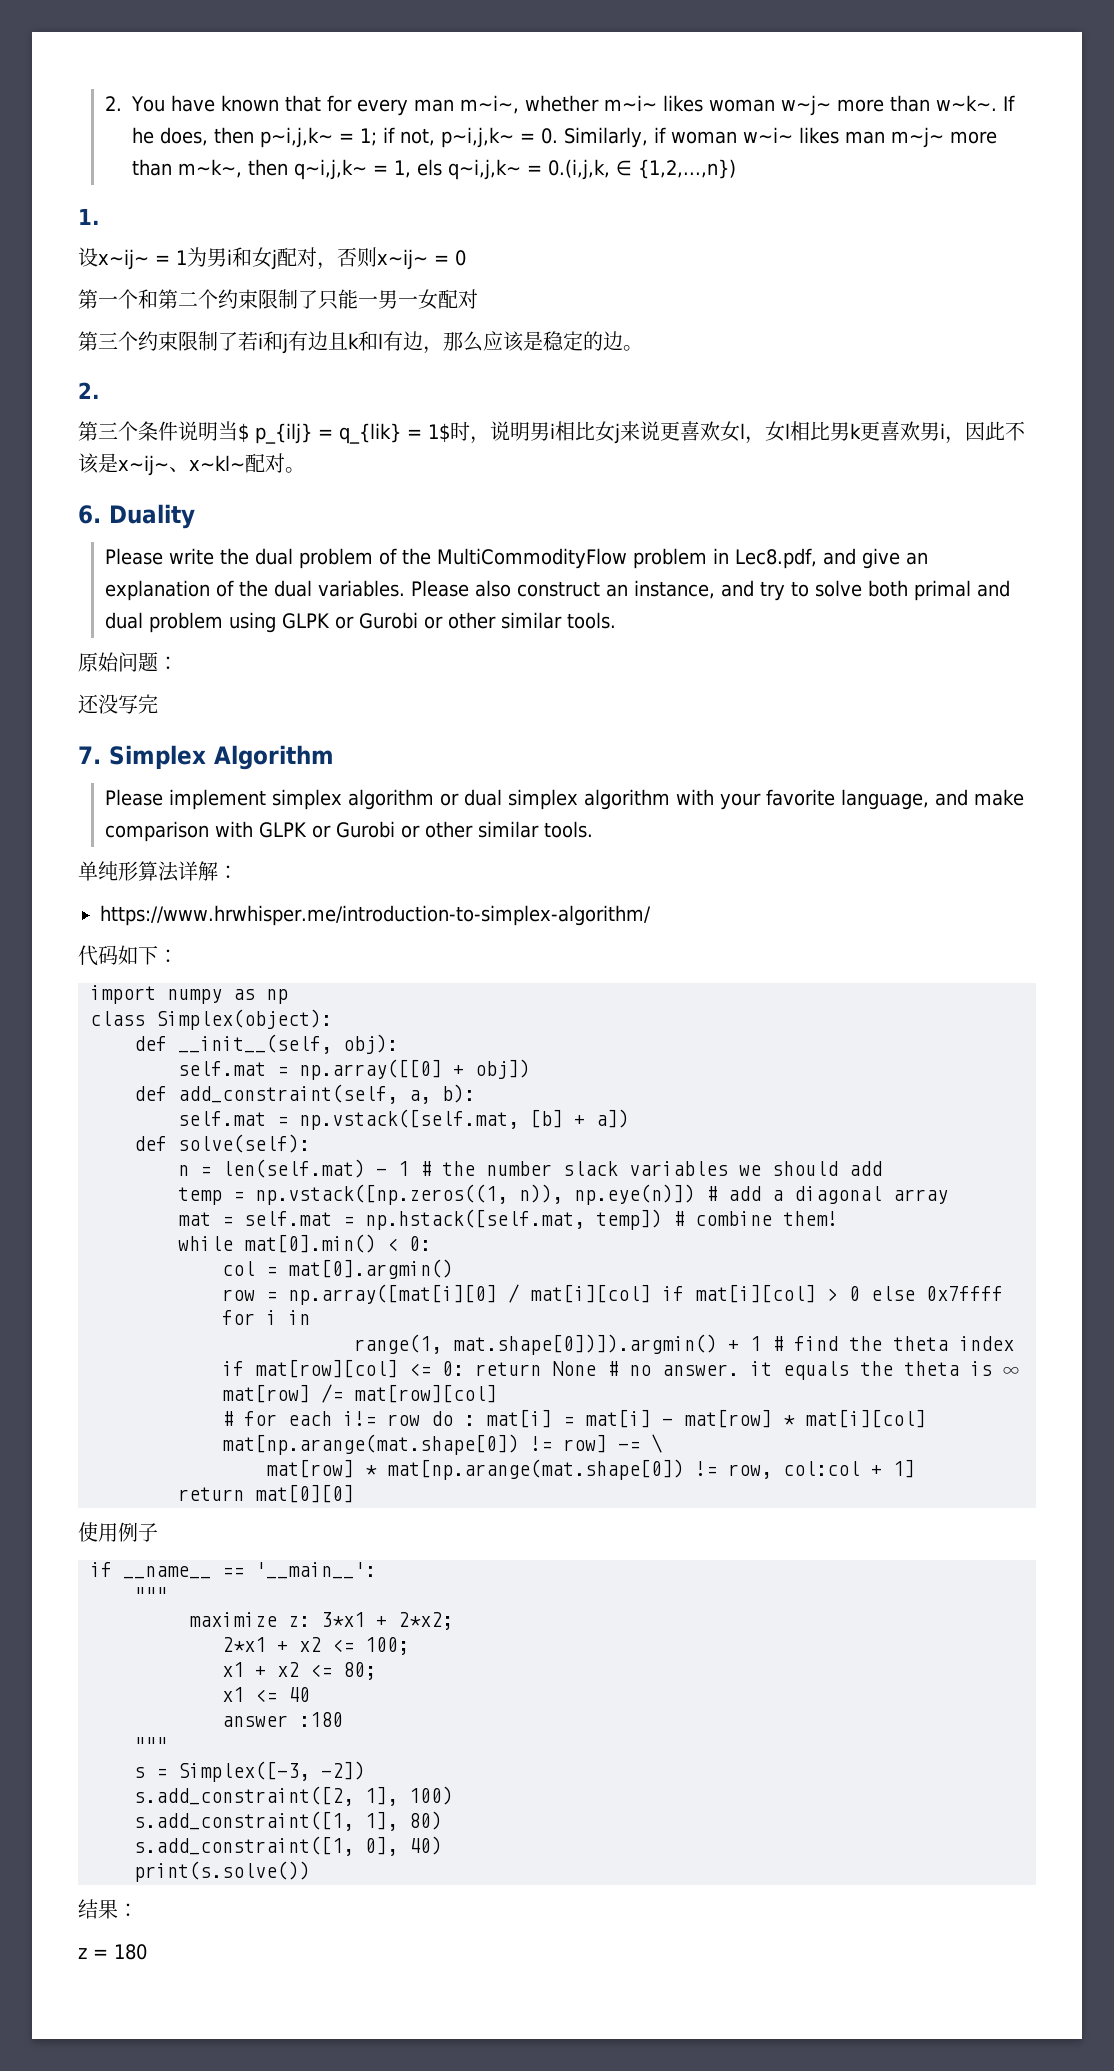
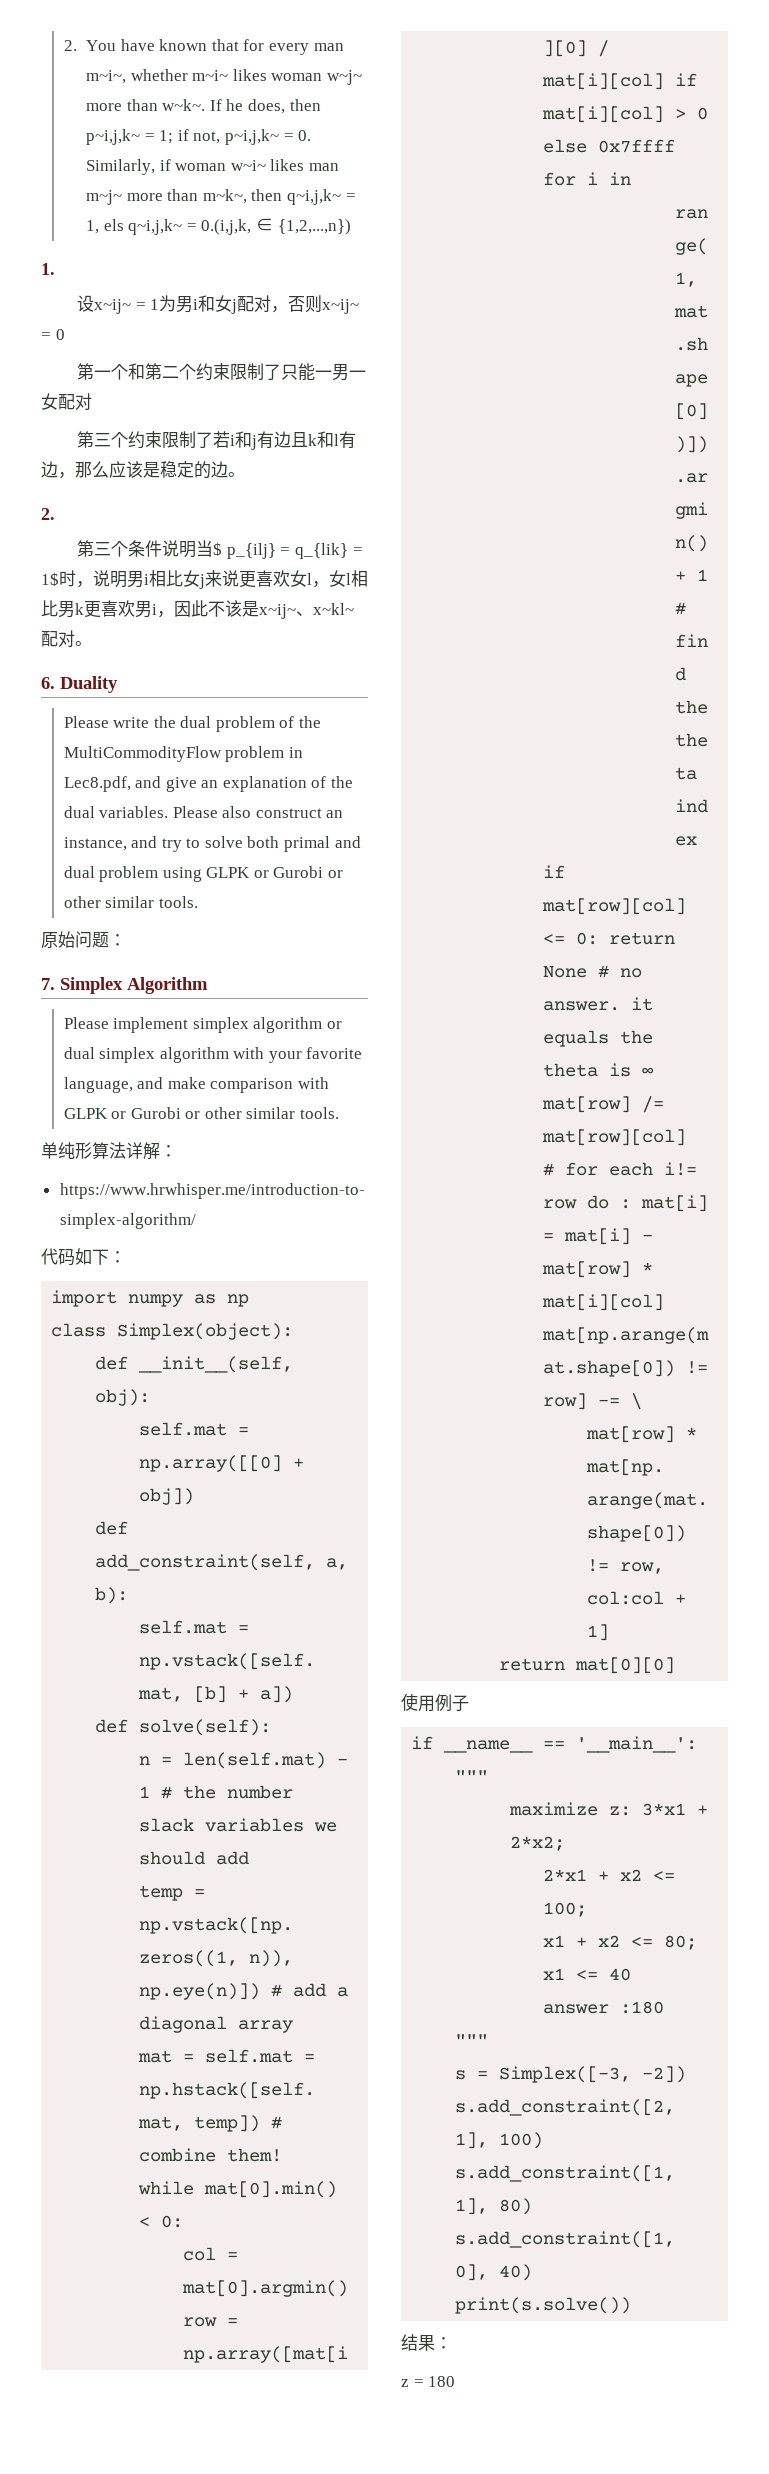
- 还没写完

